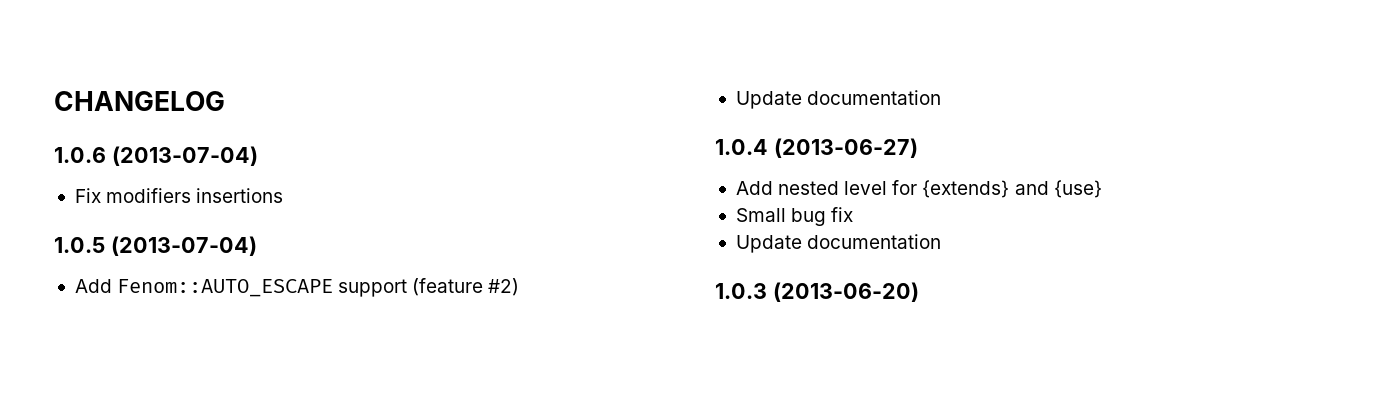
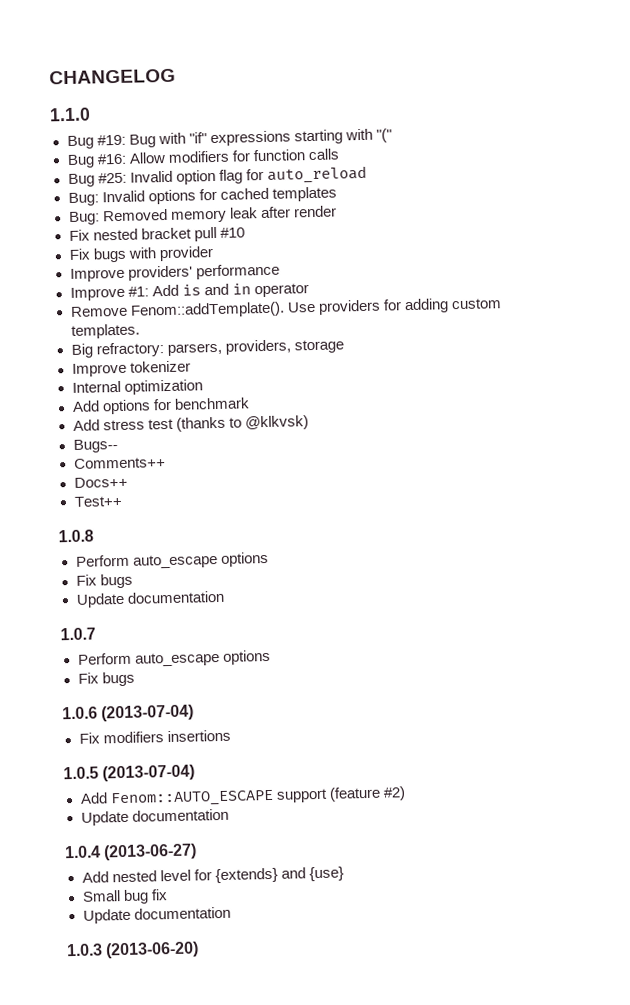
+ 1.1.0
+ Bug #19: Bug with "if" expressions starting with "("
+ Bug #16: Allow modifiers for function calls
+ Bug #25: Invalid option flag for auto_reload
+ Bug: Invalid options for cached templates
+ Bug: Removed memory leak after render
+ Fix nested bracket pull #10
+ Fix bugs with provider
+ Improve providers' performance
+ Improve #1: Add is and in operator
+ Remove Fenom::addTemplate(). Use providers for adding custom templates.
+ Big refractory: parsers, providers, storage
+ Improve tokenizer
+ Internal optimization
+ Add options for benchmark
+ Add stress test (thanks to @klkvsk)
+ Bugs--
+ Comments++
+ Docs++
+ Test++
+ 1.0.8
+ Perform auto_escape options
+ Fix bugs
+ Update documentation
+ 1.0.7
+ Perform auto_escape options
+ Fix bugs

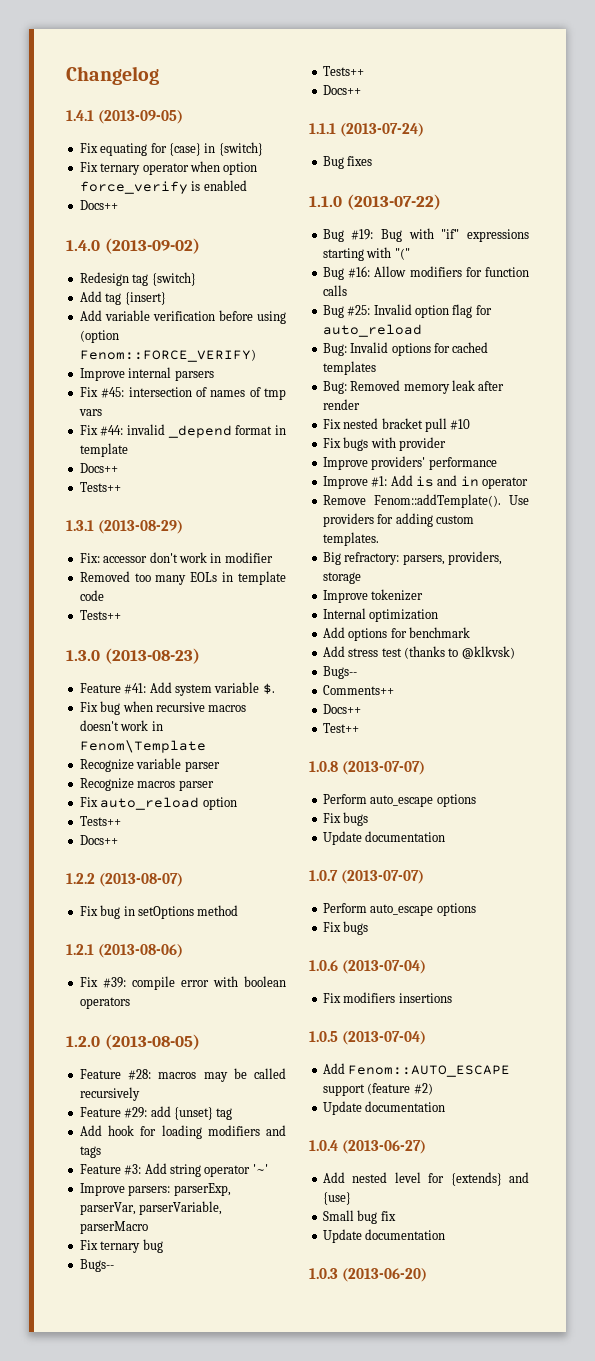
- CHANGELOG
+ Changelog
+ 1.4.1 (2013-09-05)
+ Fix equating for {case} in {switch}
+ Fix ternary operator when option force_verify is enabled
+ Docs++
+ 1.4.0 (2013-09-02)
+ Redesign tag {switch}
+ Add tag {insert}
+ Add variable verification before using (option Fenom::FORCE_VERIFY)
+ Improve internal parsers
+ Fix #45: intersection of names of tmp vars
+ Fix #44: invalid _depend format in template
+ Docs++
+ Tests++
+ 1.3.1 (2013-08-29)
+ Fix: accessor don't work in modifier
+ Removed too many EOLs in template code
+ Tests++
+ 1.3.0 (2013-08-23)
+ Feature #41: Add system variable $.
+ Fix bug when recursive macros doesn't work in Fenom\Template
+ Recognize variable parser
+ Recognize macros parser
+ Fix auto_reload option
+ Tests++
+ Docs++
+ 1.2.2 (2013-08-07)
+ Fix bug in setOptions method
+ 1.2.1 (2013-08-06)
+ Fix #39: compile error with boolean operators
+ 1.2.0 (2013-08-05)
+ Feature #28: macros may be called recursively
+ Feature #29: add {unset} tag
+ Add hook for loading modifiers and tags
+ Feature #3: Add string operator '~'
+ Improve parsers: parserExp, parserVar, parserVariable, parserMacro
+ Fix ternary bug
+ Bugs--
+ Tests++
+ Docs++
+ 1.1.1 (2013-07-24)
+ Bug fixes
- 1.1.0
+ 1.1.0 (2013-07-22)
- 1.0.8
+ 1.0.8 (2013-07-07)
- 1.0.7
+ 1.0.7 (2013-07-07)

